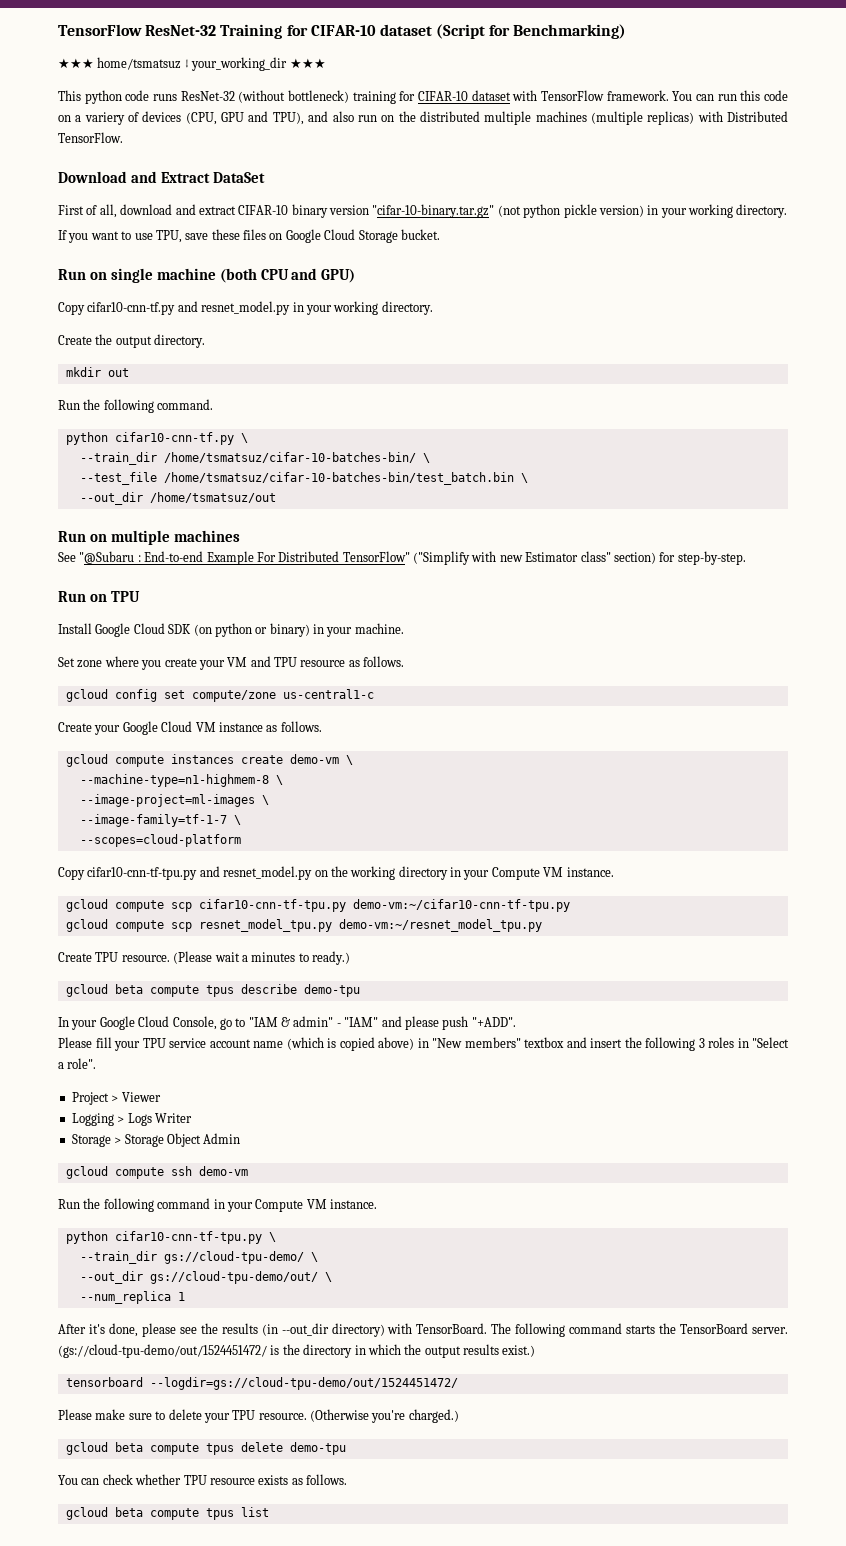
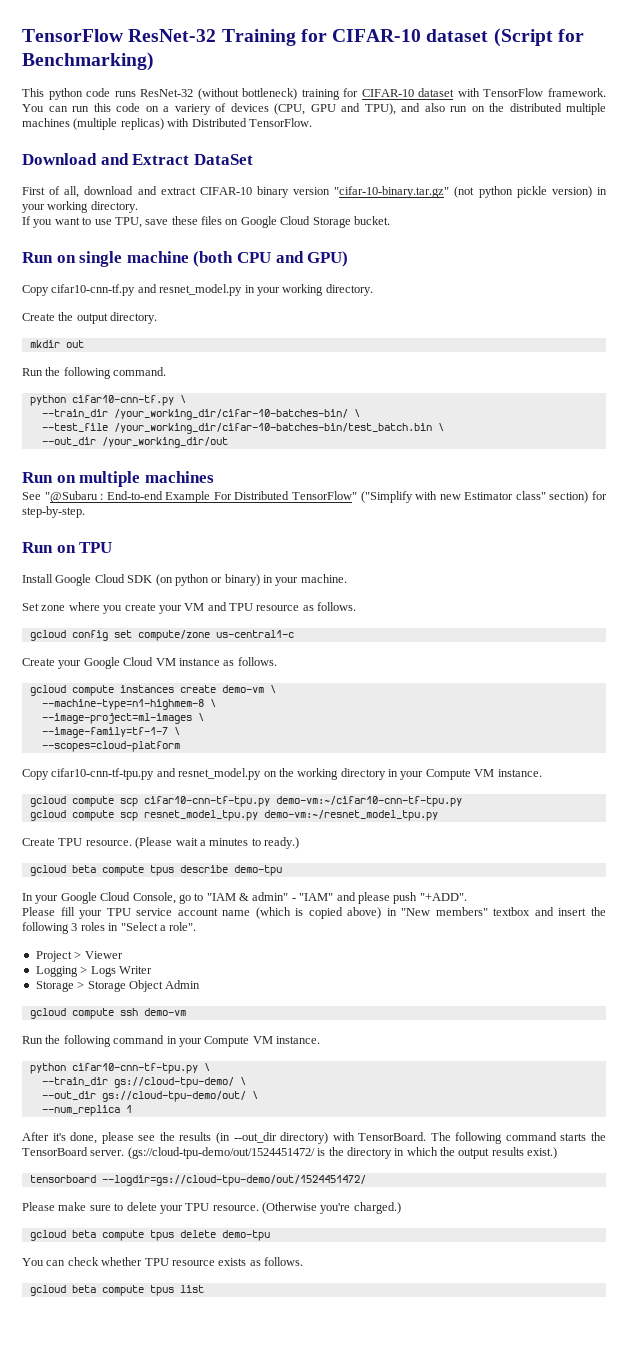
- ★★★ home/tsmatsuz ↓ your_working_dir ★★★
- --train_dir /home/tsmatsuz/cifar-10-batches-bin/ \
+ --train_dir /your_working_dir/cifar-10-batches-bin/ \
- --test_file /home/tsmatsuz/cifar-10-batches-bin/test_batch.bin \
- --out_dir /home/tsmatsuz/out
+ --test_file /your_working_dir/cifar-10-batches-bin/test_batch.bin \
+ --out_dir /your_working_dir/out

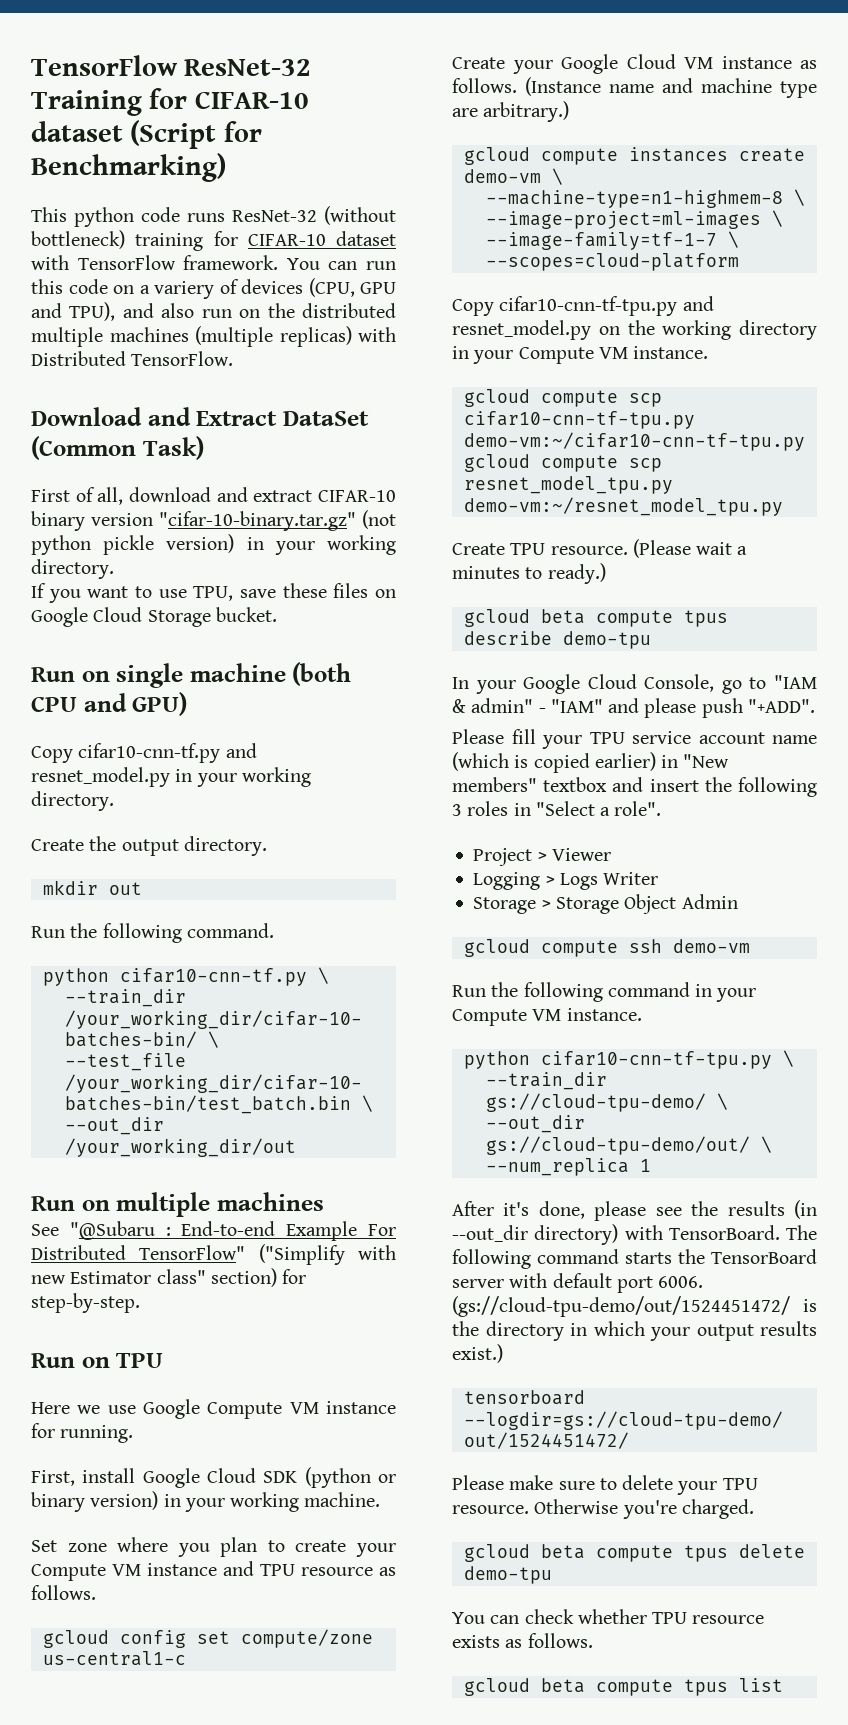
- Download and Extract DataSet
+ Download and Extract DataSet (Common Task)
- Install Google Cloud SDK (on python or binary) in your machine.
+ Here we use Google Compute VM instance for running.
+ First, install Google Cloud SDK (python or binary version) in your working machine.
- Set zone where you create your VM and TPU resource as follows.
+ Set zone where you plan to create your Compute VM instance and TPU resource as follows.
+ (Instance name and machine type are arbitrary.)
- Please fill your TPU service account name (which is copied above) in "New members" textbox and insert the following 3 roles in "Select a role".
+ Please fill your TPU service account name (which is copied earlier) in "New members" textbox and insert the following 3 roles in "Select a role".
- The following command starts the TensorBoard server.
+ The following command starts the TensorBoard server with default port 6006.
- (gs://cloud-tpu-demo/out/1524451472/ is the directory in which the output results exist.)
+ (gs://cloud-tpu-demo/out/1524451472/ is the directory in which your output results exist.)
- (Otherwise you're charged.)
+ Otherwise you're charged.

